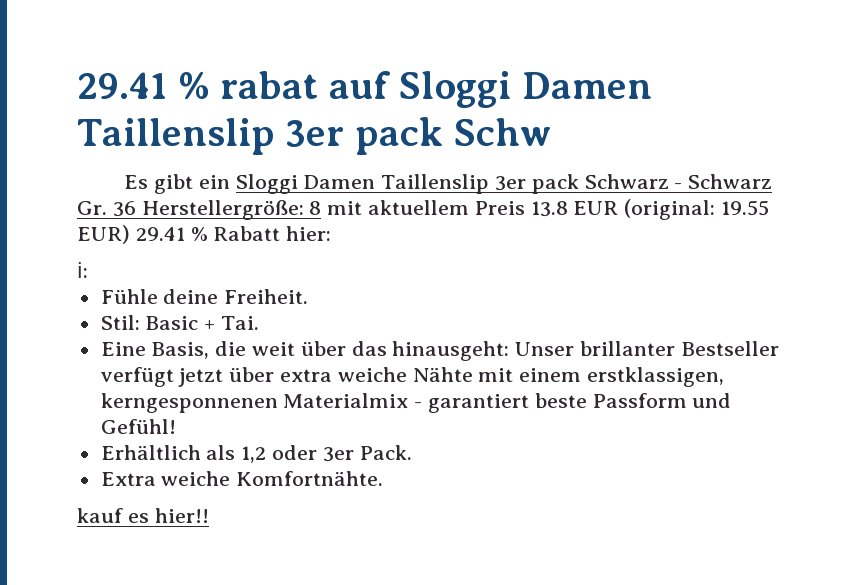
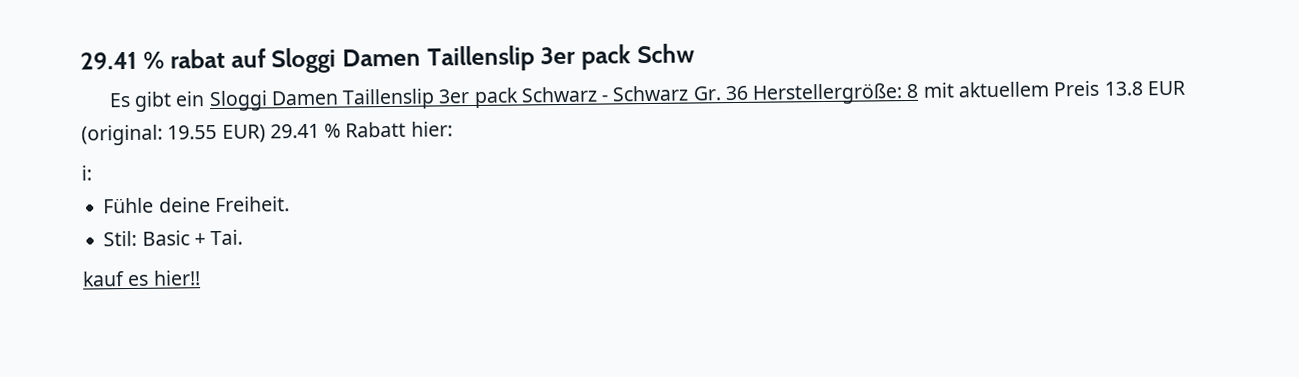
- Eine Basis, die weit über das hinausgeht: Unser brillanter Bestseller verfügt jetzt über extra weiche Nähte mit einem erstklassigen, kerngesponnenen Materialmix - garantiert beste Passform und Gefühl!
- Erhältlich als 1,2 oder 3er Pack.
- Extra weiche Komfortnähte.

